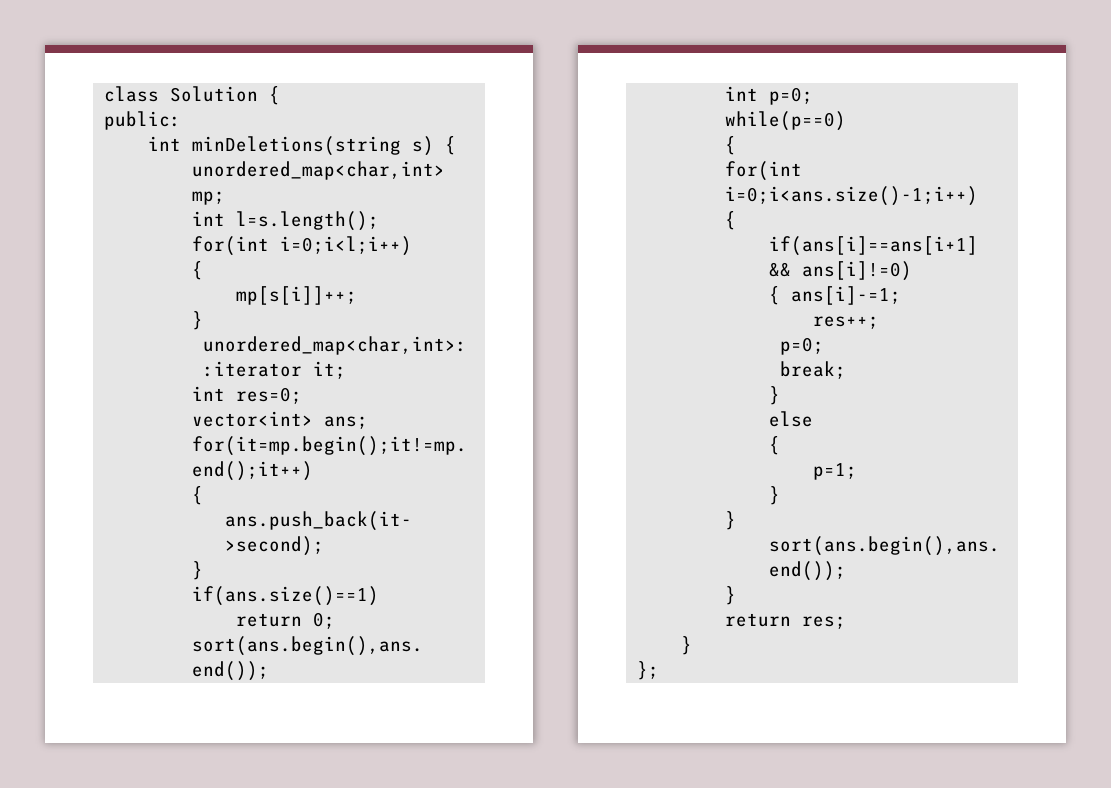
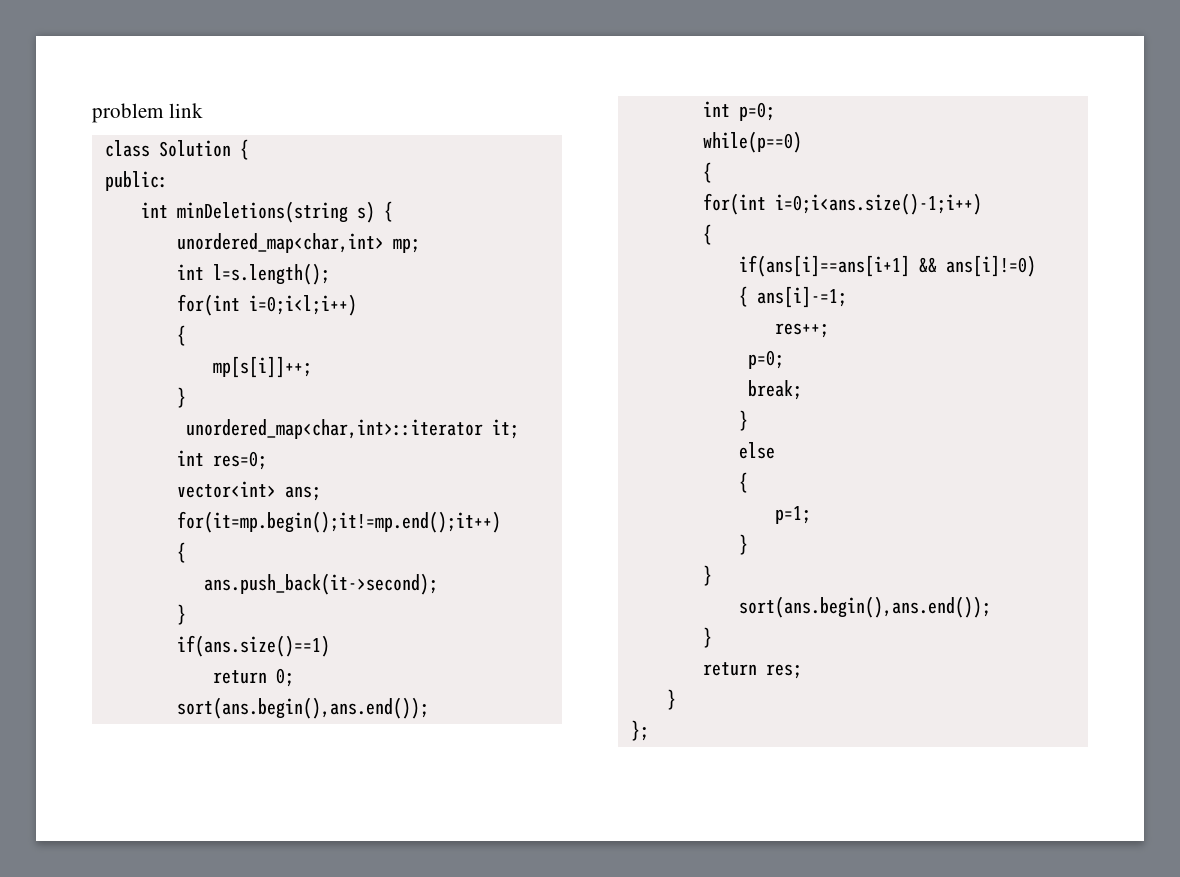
+ problem link

